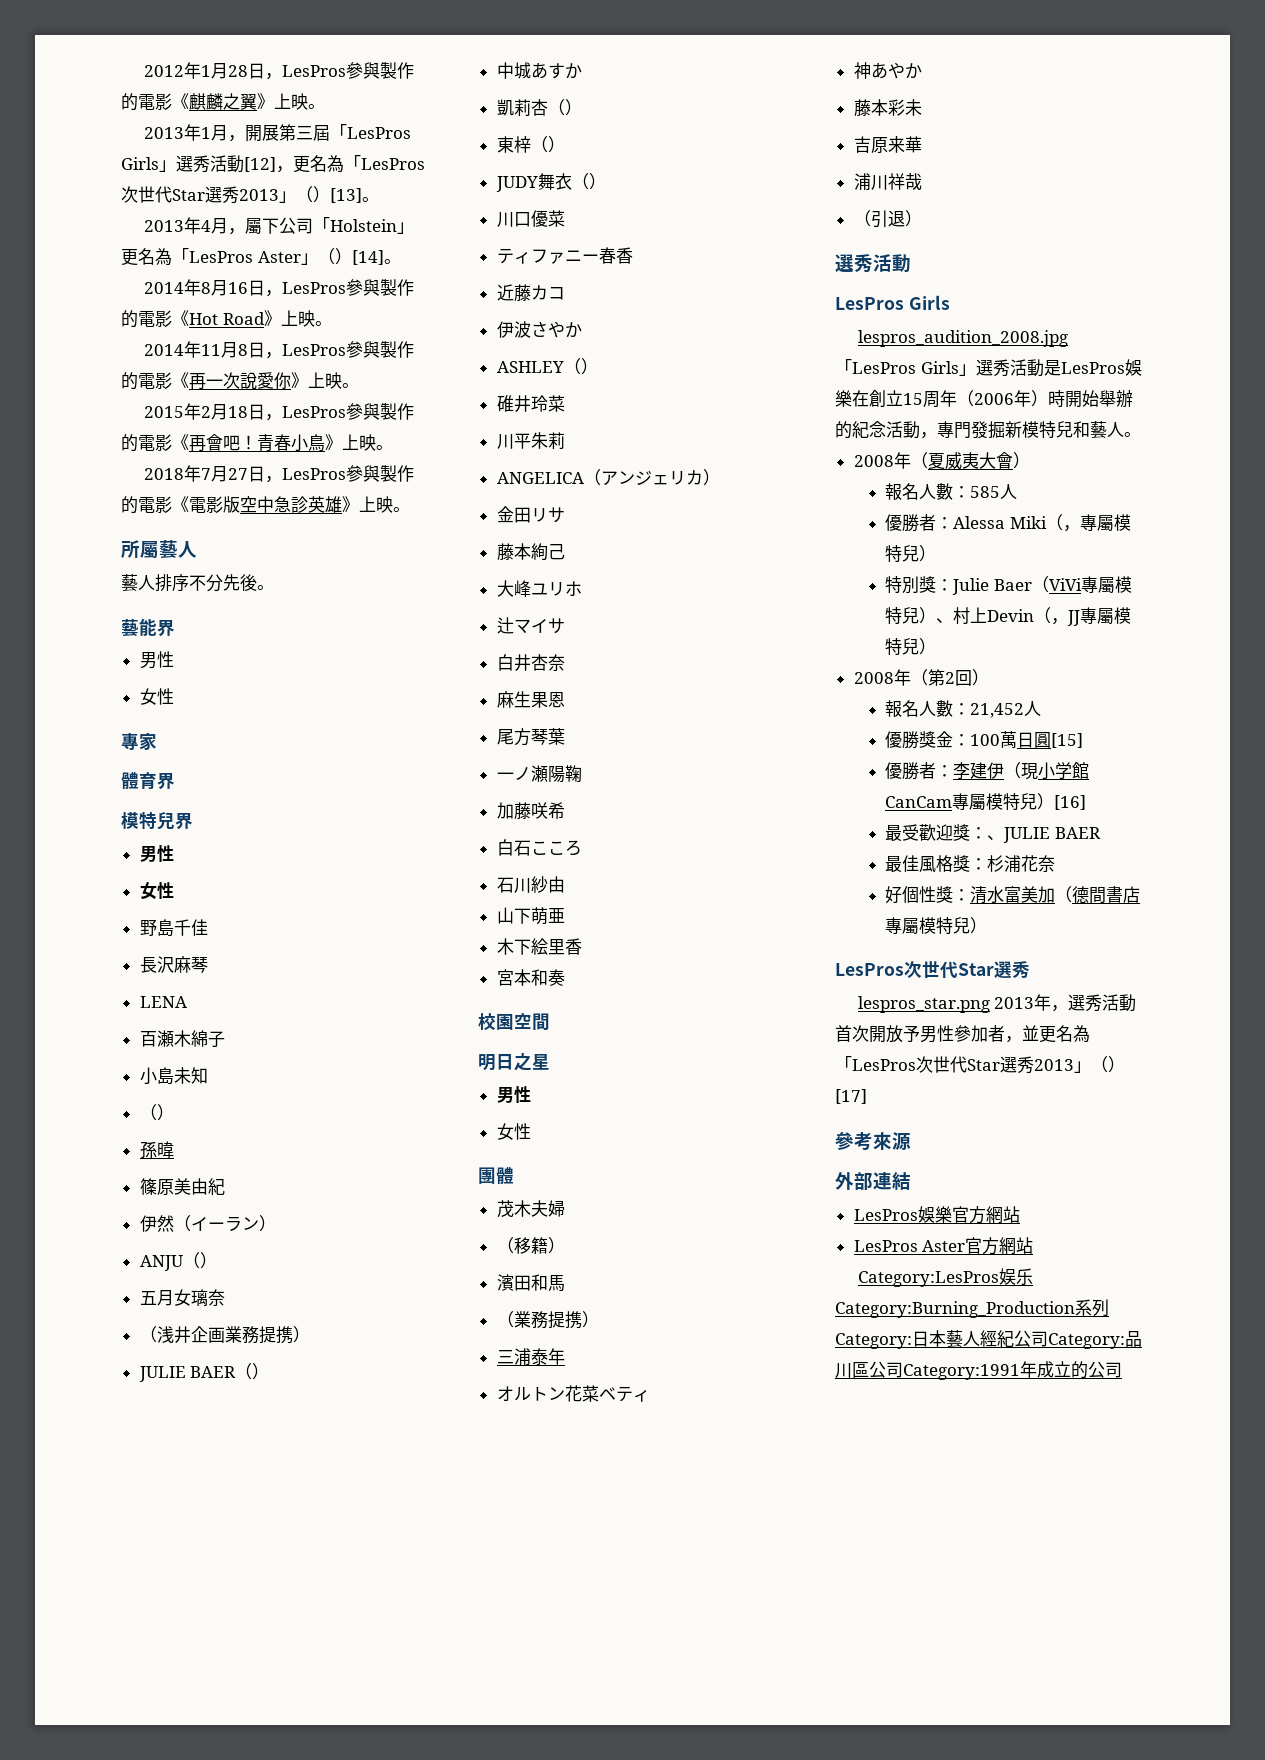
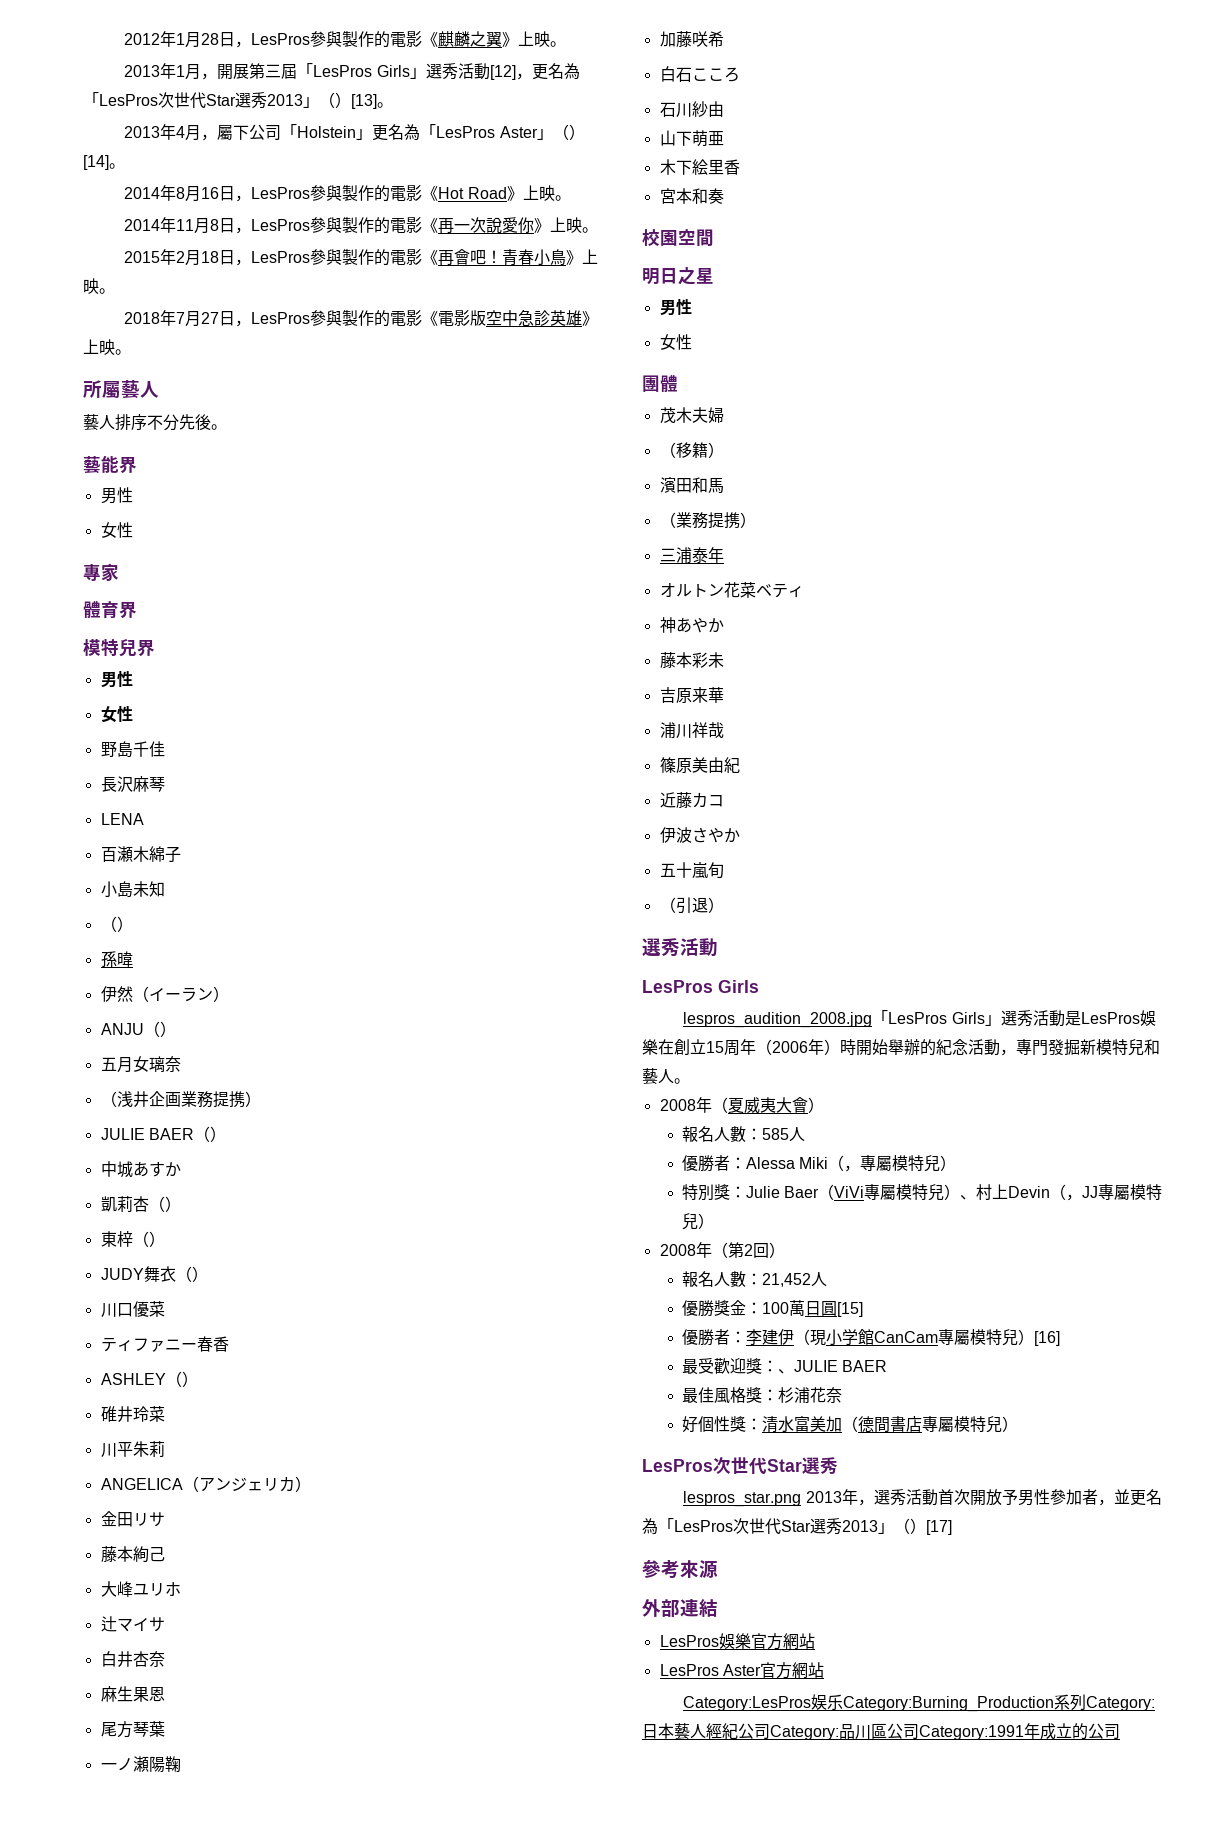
- 篠原美由紀
- 近藤カコ
- 伊波さやか
+ 篠原美由紀
+ 近藤カコ
+ 伊波さやか
+ 五十嵐旬

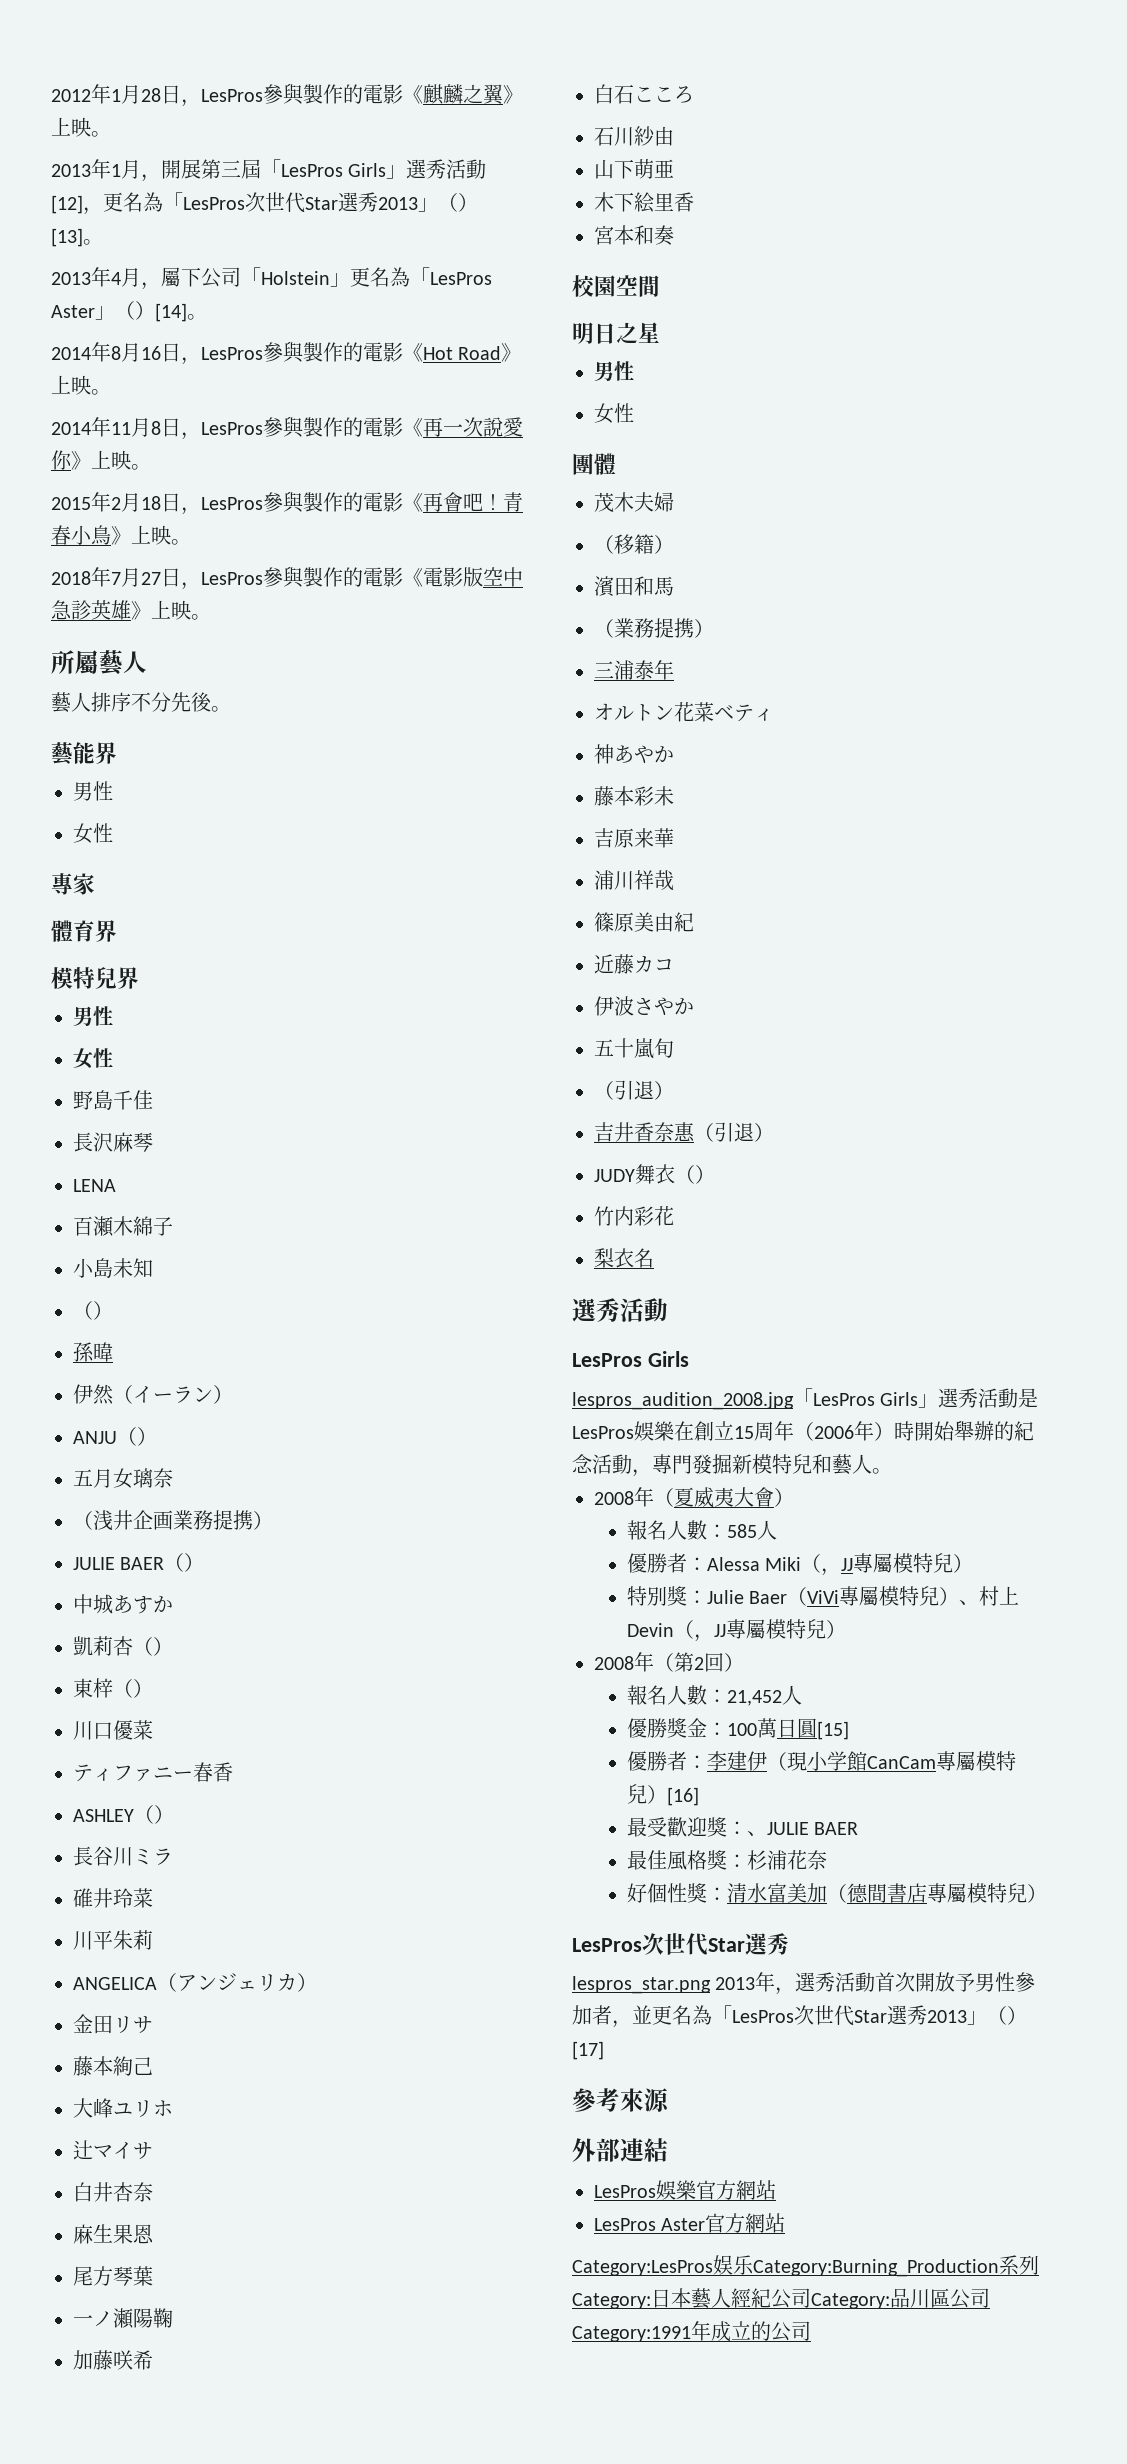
- JUDY舞衣（）
+ 長谷川ミラ
+ 吉井香奈惠（引退）
+ JUDY舞衣（）
+ 竹内彩花
+ 梨衣名
- 優勝者：Alessa Miki（，專屬模特兒）
+ 優勝者：Alessa Miki（，JJ專屬模特兒）

